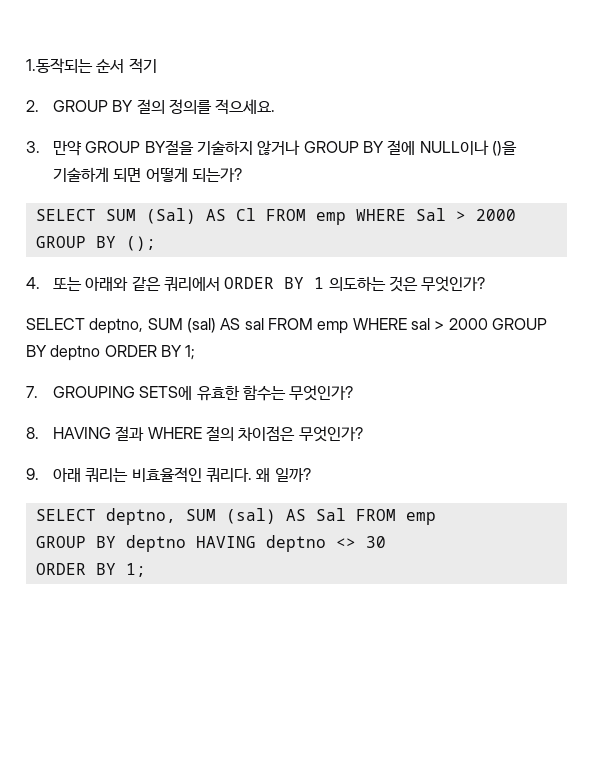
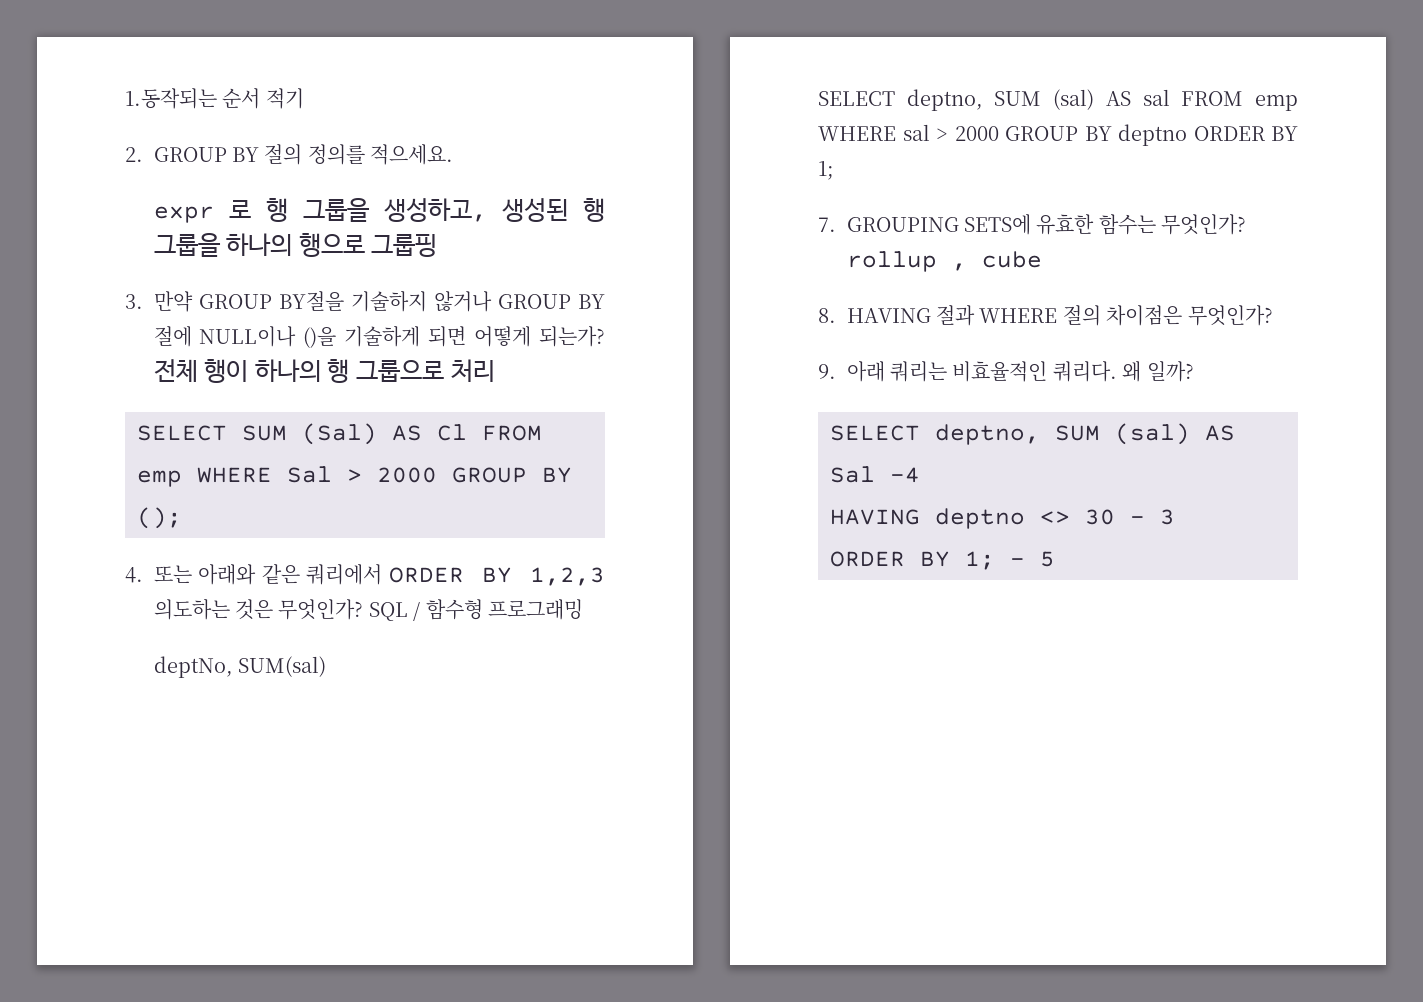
+ expr 로 행 그룹을 생성하고, 생성된 행 그룹을 하나의 행으로 그룹핑
+ 전체 행이 하나의 행 그룹으로 처리
- 4. 또는 아래와 같은 쿼리에서 ORDER BY 1 의도하는 것은 무엇인가?
+ 4. 또는 아래와 같은 쿼리에서 ORDER BY 1,2,3 의도하는 것은 무엇인가? SQL / 함수형 프로그래밍
+ deptNo, SUM(sal)
- 7. GROUPING SETS에 유효한 함수는 무엇인가?
+ 7. GROUPING SETS에 유효한 함수는 무엇인가? rollup , cube
- SELECT deptno, SUM (sal) AS Sal FROM emp
- GROUP BY deptno HAVING deptno <> 30
- ORDER BY 1;
+ SELECT deptno, SUM (sal) AS Sal -4
+ HAVING deptno <> 30 - 3
+ ORDER BY 1; - 5

